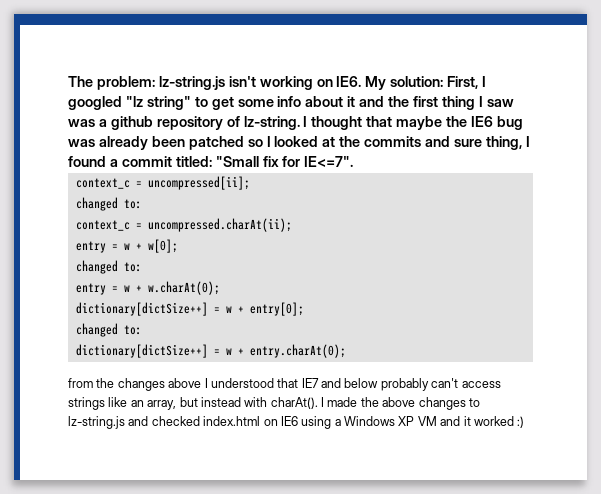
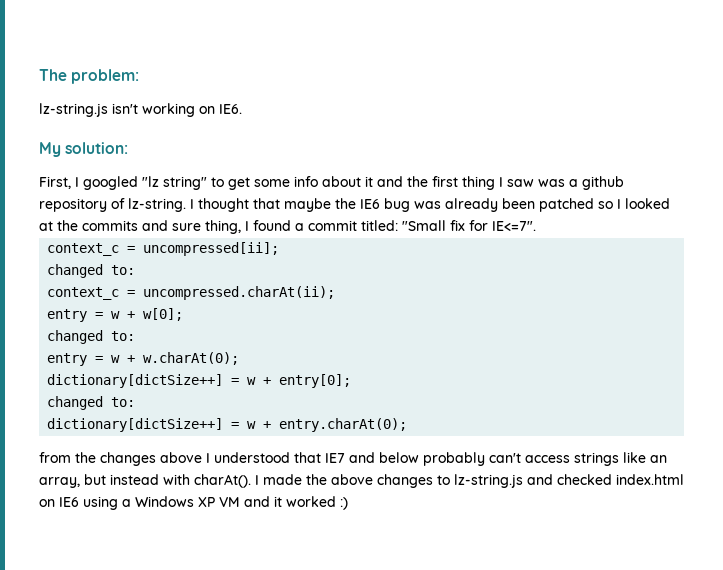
- The problem: lz-string.js isn't working on IE6. My solution: First, I googled "lz string" to get some info about it and the first thing I saw was a github repository of lz-string.
+ The problem:
+ lz-string.js isn't working on IE6.
+ My solution:
+ First, I googled "lz string" to get some info about it and the first thing I saw was a github repository of lz-string.

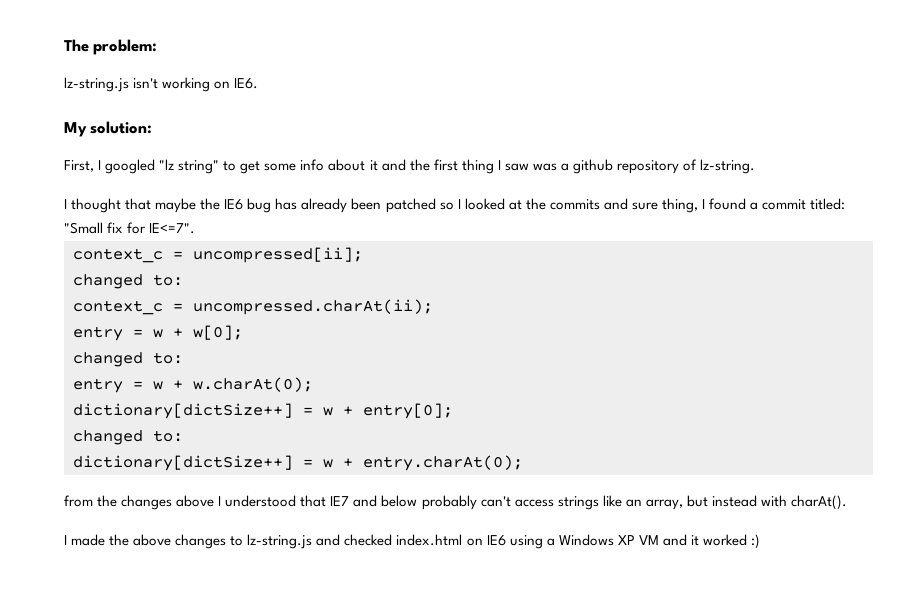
- First, I googled "lz string" to get some info about it and the first thing I saw was a github repository of lz-string. I thought that maybe the IE6 bug was already been patched so I looked at the commits and sure thing, I found a commit titled: "Small fix for IE<=7".
+ First, I googled "lz string" to get some info about it and the first thing I saw was a github repository of lz-string.
+ I thought that maybe the IE6 bug has already been patched so I looked at the commits and sure thing, I found a commit titled: "Small fix for IE<=7".
- from the changes above I understood that IE7 and below probably can't access strings like an array, but instead with charAt(). I made the above changes to lz-string.js and checked index.html on IE6 using a Windows XP VM and it worked :)
+ from the changes above I understood that IE7 and below probably can't access strings like an array, but instead with charAt().
+ I made the above changes to lz-string.js and checked index.html on IE6 using a Windows XP VM and it worked :)

